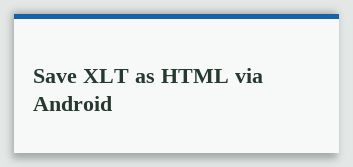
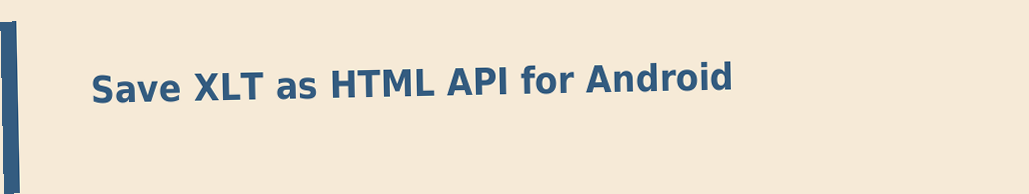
- Save XLT as HTML via Android
+ Save XLT as HTML API for Android

